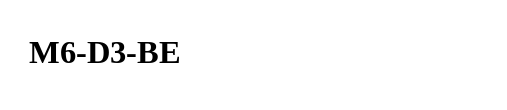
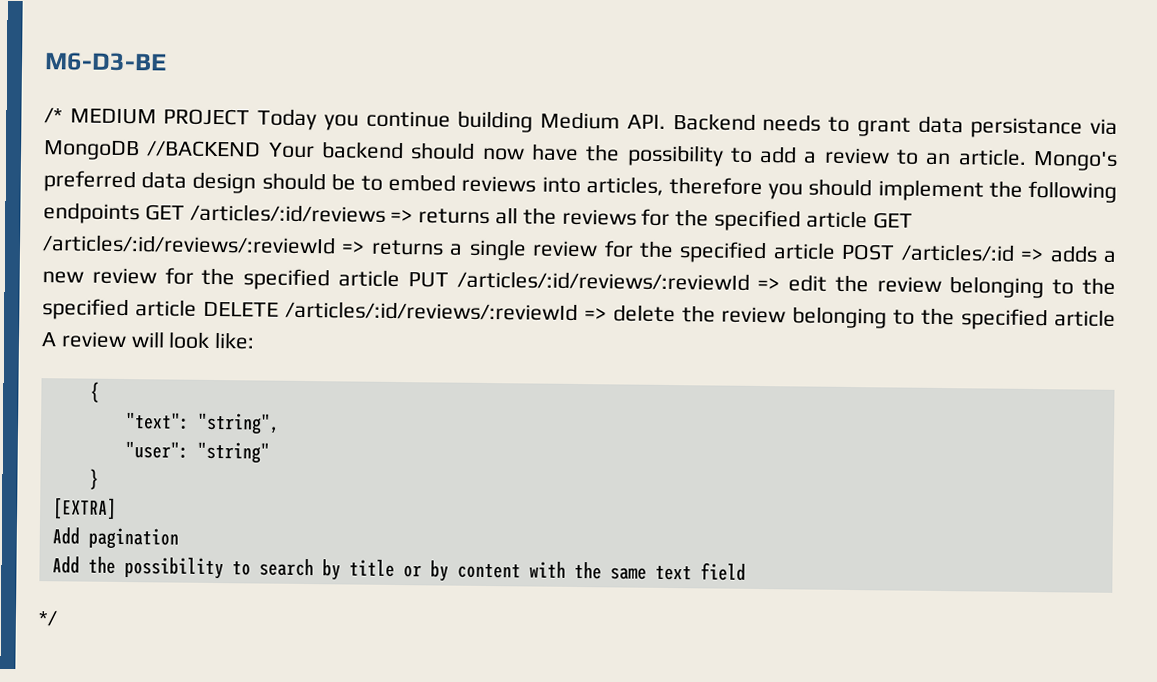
+ /* MEDIUM PROJECT Today you continue building Medium API. Backend needs to grant data persistance via MongoDB //BACKEND Your backend should now have the possibility to add a review to an article. Mongo's preferred data design should be to embed reviews into articles, therefore you should implement the following endpoints GET /articles/:id/reviews => returns all the reviews for the specified article GET /articles/:id/reviews/:reviewId => returns a single review for the specified article POST /articles/:id => adds a new review for the specified article PUT /articles/:id/reviews/:reviewId => edit the review belonging to the specified article DELETE /articles/:id/reviews/:reviewId => delete the review belonging to the specified article A review will look like:
+ {
+ "text": "string",
+ "user": "string"
+ }
+ [EXTRA]
+ Add pagination
+ Add the possibility to search by title or by content with the same text field
+ */

